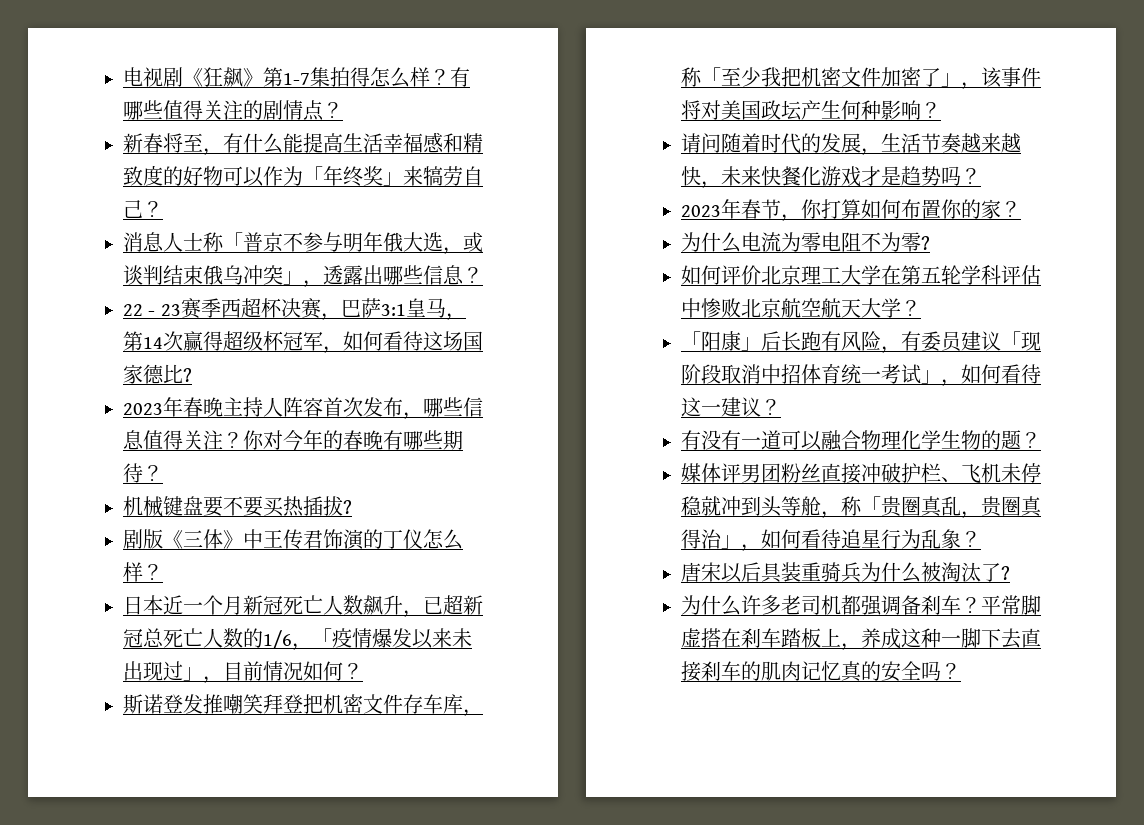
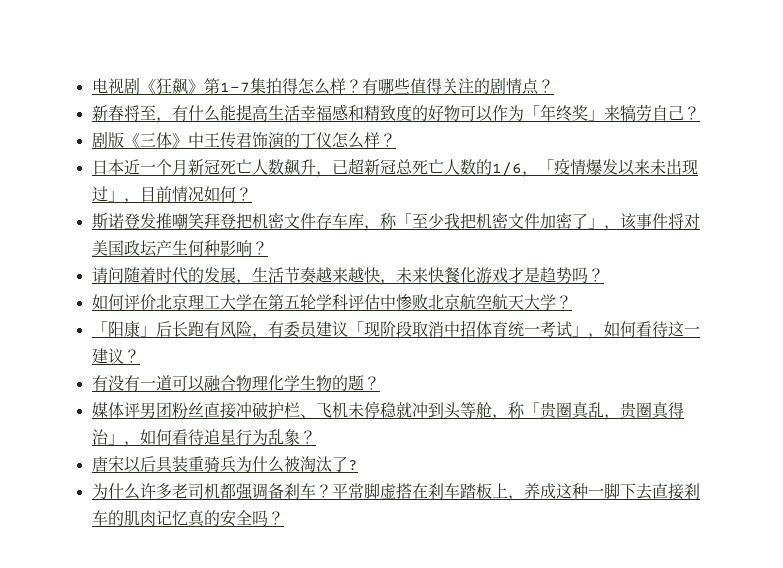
- 消息人士称「普京不参与明年俄大选，或谈判结束俄乌冲突」，透露出哪些信息？
- 22 - 23赛季西超杯决赛，巴萨3:1皇马，第14次赢得超级杯冠军，如何看待这场国家德比?
- 2023年春晚主持人阵容首次发布，哪些信息值得关注？你对今年的春晚有哪些期待？
- 机械键盘要不要买热插拔?
- 2023年春节，你打算如何布置你的家？
- 为什么电流为零电阻不为零?

